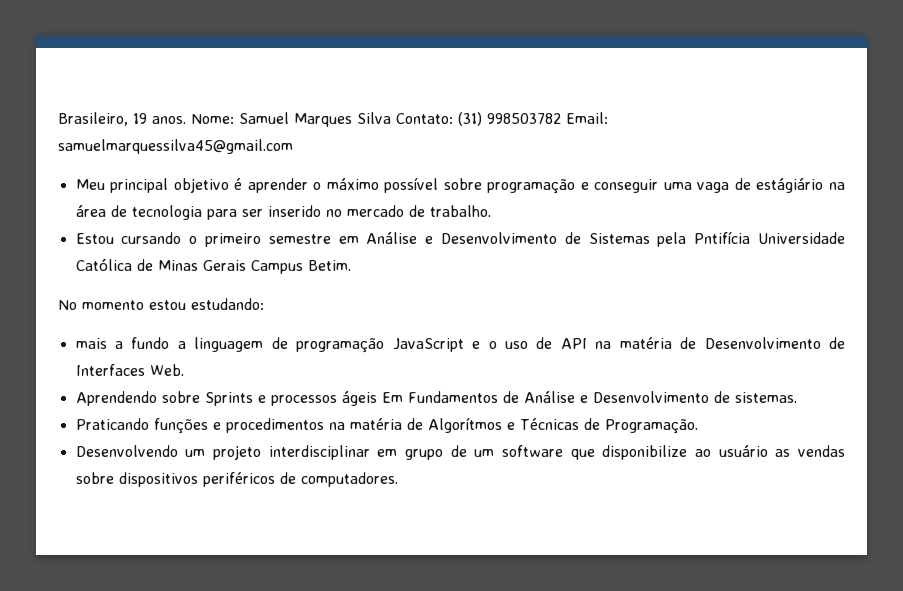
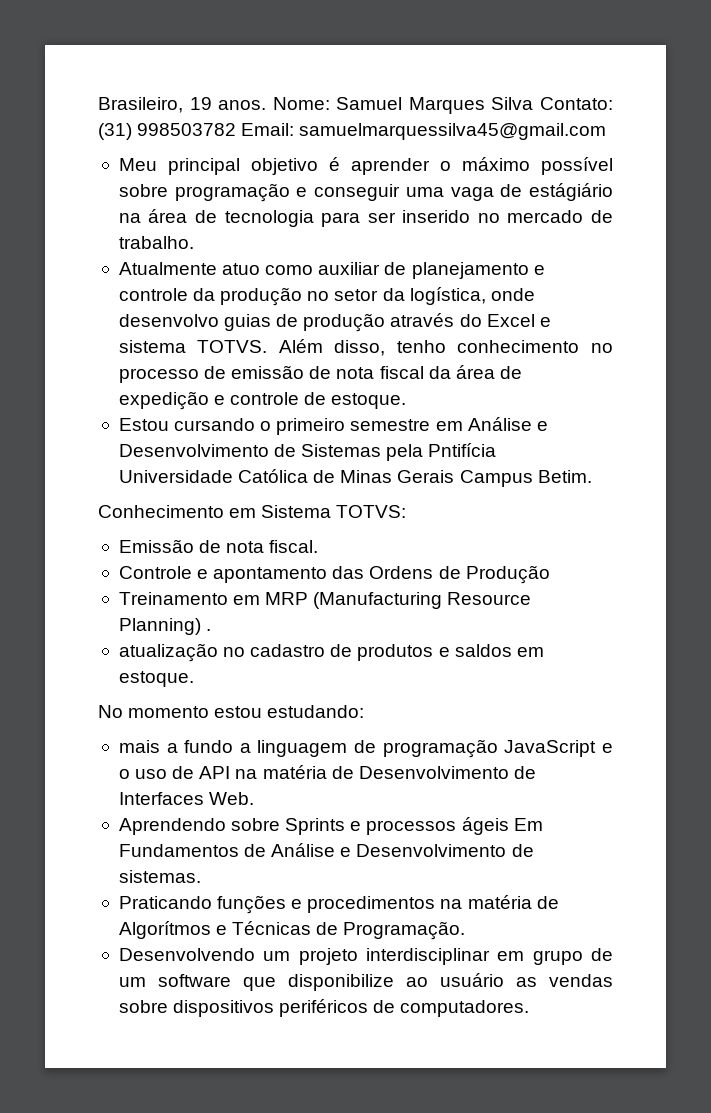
+ Atualmente atuo como auxiliar de planejamento e controle da produção no setor da logística, onde desenvolvo guias de produção através do Excel e sistema TOTVS. Além disso, tenho conhecimento no processo de emissão de nota fiscal da área de expedição e controle de estoque.
+ Conhecimento em Sistema TOTVS:
+ Emissão de nota fiscal.
+ Controle e apontamento das Ordens de Produção
+ Treinamento em MRP (Manufacturing Resource Planning) .
+ atualização no cadastro de produtos e saldos em estoque.

